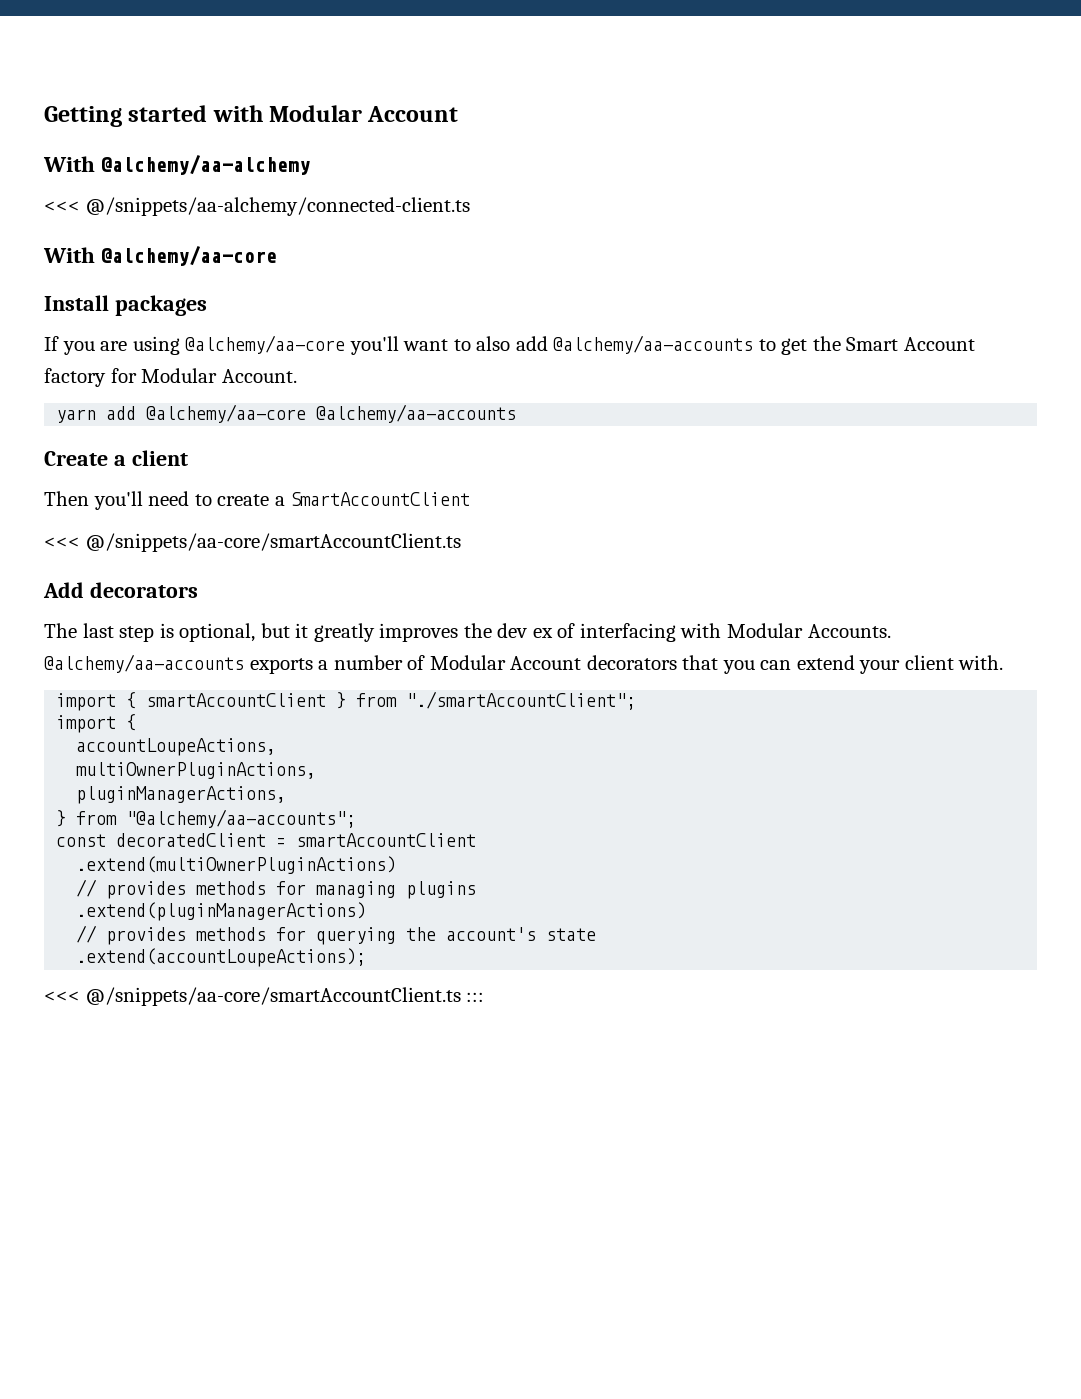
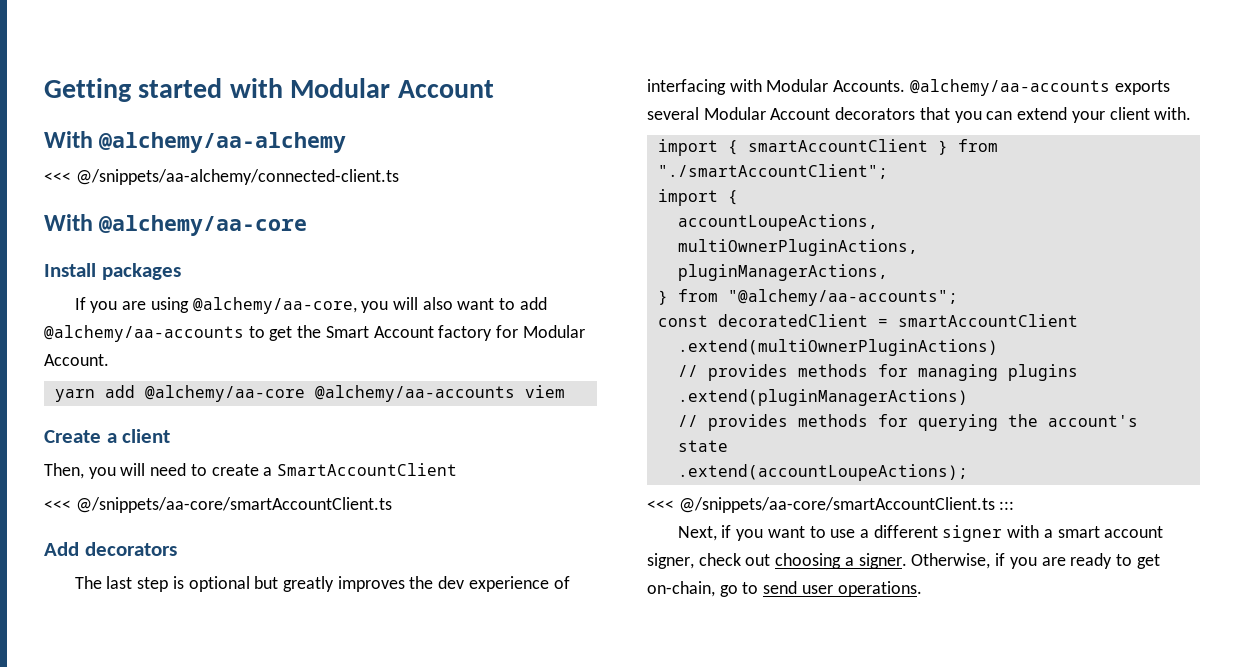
- If you are using @alchemy/aa-core you'll want to also add @alchemy/aa-accounts to get the Smart Account factory for Modular Account.
+ If you are using @alchemy/aa-core, you will also want to add @alchemy/aa-accounts to get the Smart Account factory for Modular Account.
- yarn add @alchemy/aa-core @alchemy/aa-accounts
+ yarn add @alchemy/aa-core @alchemy/aa-accounts viem
- Then you'll need to create a SmartAccountClient
+ Then, you will need to create a SmartAccountClient
- The last step is optional, but it greatly improves the dev ex of interfacing with Modular Accounts.
+ The last step is optional but greatly improves the dev experience of interfacing with Modular Accounts.
- @alchemy/aa-accounts exports a number of Modular Account decorators that you can extend your client with.
+ @alchemy/aa-accounts exports several Modular Account decorators that you can extend your client with.
+ Next, if you want to use a different signer with a smart account signer, check out choosing a signer. Otherwise, if you are ready to get on-chain, go to send user operations.

